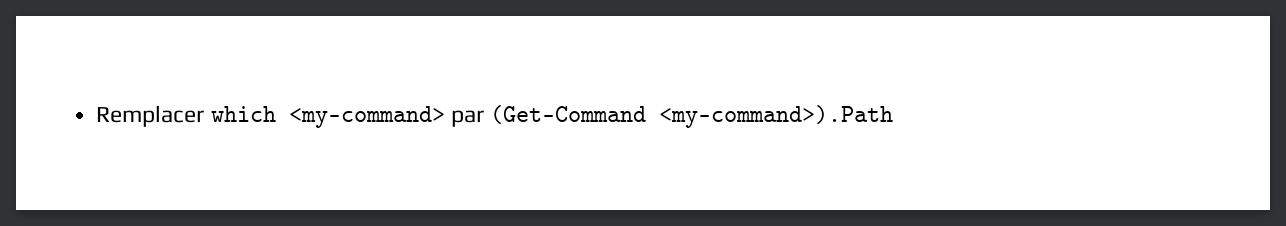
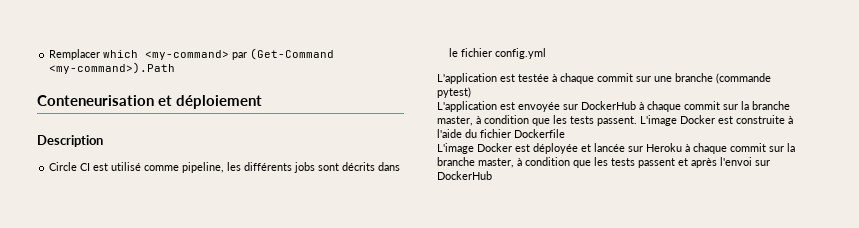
+ Conteneurisation et déploiement
+ Description
+ Circle CI est utilisé comme pipeline, les différents jobs sont décrits dans le fichier config.yml
+ L'application est testée à chaque commit sur une branche (commande pytest)
+ L'application est envoyée sur DockerHub à chaque commit sur la branche master, à condition que les tests passent. L'image Docker est construite à l'aide du fichier Dockerfile
+ L'image Docker est déployée et lancée sur Heroku à chaque commit sur la branche master, à condition que les tests passent et après l'envoi sur DockerHub

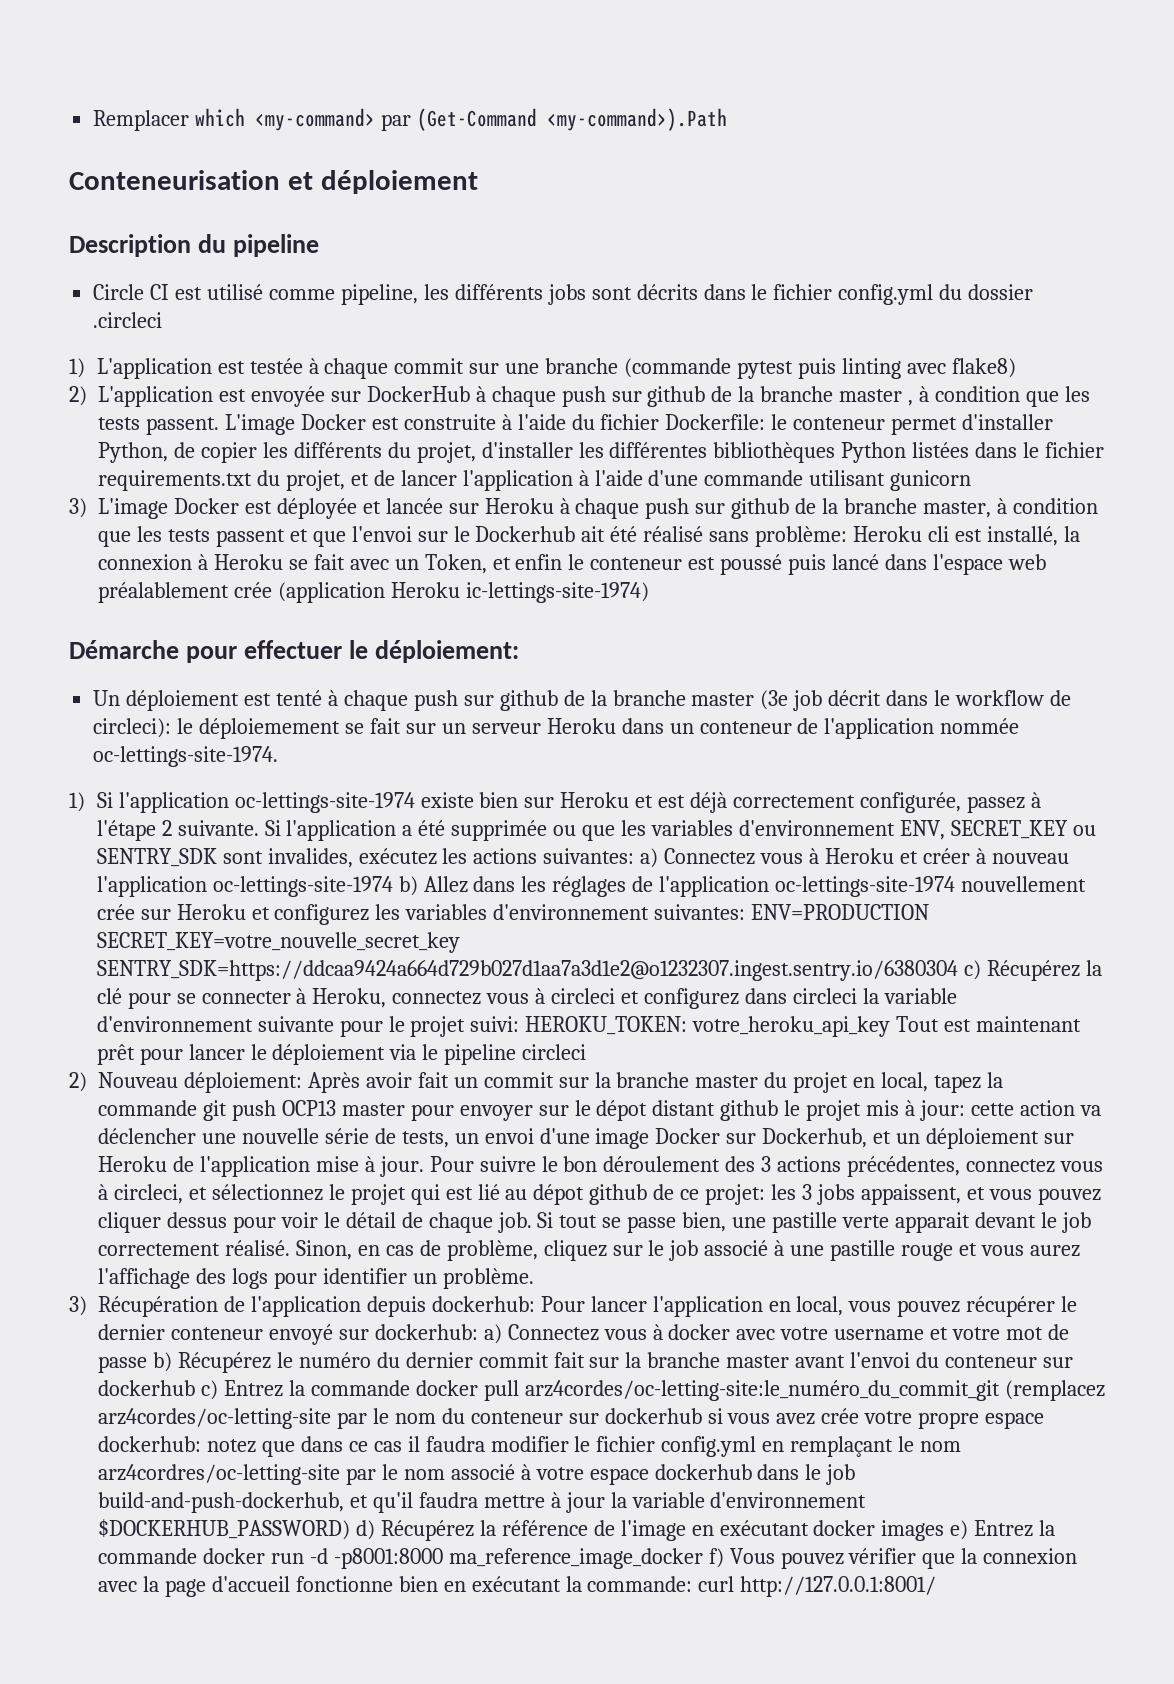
- Description
+ Description du pipeline
- Circle CI est utilisé comme pipeline, les différents jobs sont décrits dans le fichier config.yml
- L'application est testée à chaque commit sur une branche (commande pytest)
- L'application est envoyée sur DockerHub à chaque commit sur la branche master, à condition que les tests passent.
+ Circle CI est utilisé comme pipeline, les différents jobs sont décrits dans le fichier config.yml du dossier .circleci
+ 1) L'application est testée à chaque commit sur une branche (commande pytest puis linting avec flake8)
+ 2) L'application est envoyée sur DockerHub à chaque push sur github de la branche master , à condition que les tests passent.
- L'image Docker est construite à l'aide du fichier Dockerfile
- L'image Docker est déployée et lancée sur Heroku à chaque commit sur la branche master, à condition que les tests passent et après l'envoi sur DockerHub
+ L'image Docker est construite à l'aide du fichier Dockerfile: le conteneur permet d'installer Python, de copier les différents du projet, d'installer les différentes bibliothèques Python listées dans le fichier requirements.txt du projet, et de lancer l'application à l'aide d'une commande utilisant gunicorn
+ 3) L'image Docker est déployée et lancée sur Heroku à chaque push sur github de la branche master, à condition que les tests passent et que l'envoi sur le Dockerhub ait été réalisé sans problème: Heroku cli est installé, la connexion à Heroku se fait avec un Token, et enfin le conteneur est poussé puis lancé dans l'espace web préalablement crée (application Heroku ic-lettings-site-1974)
+ Démarche pour effectuer le déploiement:
+ Un déploiement est tenté à chaque push sur github de la branche master (3e job décrit dans le workflow de circleci): le déploiemement se fait sur un serveur Heroku dans un conteneur de l'application nommée oc-lettings-site-1974.
+ 1) Si l'application oc-lettings-site-1974 existe bien sur Heroku et est déjà correctement configurée, passez à l'étape 2 suivante. Si l'application a été supprimée ou que les variables d'environnement ENV, SECRET_KEY ou SENTRY_SDK sont invalides, exécutez les actions suivantes: a) Connectez vous à Heroku et créer à nouveau l'application oc-lettings-site-1974 b) Allez dans les réglages de l'application oc-lettings-site-1974 nouvellement crée sur Heroku et configurez les variables d'environnement suivantes: ENV=PRODUCTION SECRET_KEY=votre_nouvelle_secret_key SENTRY_SDK=https://ddcaa9424a664d729b027d1aa7a3d1e2@o1232307.ingest.sentry.io/6380304 c) Récupérez la clé pour se connecter à Heroku, connectez vous à circleci et configurez dans circleci la variable d'environnement suivante pour le projet suivi: HEROKU_TOKEN: votre_heroku_api_key Tout est maintenant prêt pour lancer le déploiement via le pipeline circleci
+ 2) Nouveau déploiement: Après avoir fait un commit sur la branche master du projet en local, tapez la commande git push OCP13 master pour envoyer sur le dépot distant github le projet mis à jour: cette action va déclencher une nouvelle série de tests, un envoi d'une image Docker sur Dockerhub, et un déploiement sur Heroku de l'application mise à jour. Pour suivre le bon déroulement des 3 actions précédentes, connectez vous à circleci, et sélectionnez le projet qui est lié au dépot github de ce projet: les 3 jobs appaissent, et vous pouvez cliquer dessus pour voir le détail de chaque job. Si tout se passe bien, une pastille verte apparait devant le job correctement réalisé. Sinon, en cas de problème, cliquez sur le job associé à une pastille rouge et vous aurez l'affichage des logs pour identifier un problème.
+ 3) Récupération de l'application depuis dockerhub: Pour lancer l'application en local, vous pouvez récupérer le dernier conteneur envoyé sur dockerhub: a) Connectez vous à docker avec votre username et votre mot de passe b) Récupérez le numéro du dernier commit fait sur la branche master avant l'envoi du conteneur sur dockerhub c) Entrez la commande docker pull arz4cordes/oc-letting-site:le_numéro_du_commit_git (remplacez arz4cordes/oc-letting-site par le nom du conteneur sur dockerhub si vous avez crée votre propre espace dockerhub: notez que dans ce cas il faudra modifier le fichier config.yml en remplaçant le nom arz4cordres/oc-letting-site par le nom associé à votre espace dockerhub dans le job build-and-push-dockerhub, et qu'il faudra mettre à jour la variable d'environnement $DOCKERHUB_PASSWORD) d) Récupérez la référence de l'image en exécutant docker images e) Entrez la commande docker run -d -p8001:8000 ma_reference_image_docker f) Vous pouvez vérifier que la connexion avec la page d'accueil fonctionne bien en exécutant la commande: curl http://127.0.0.1:8001/

